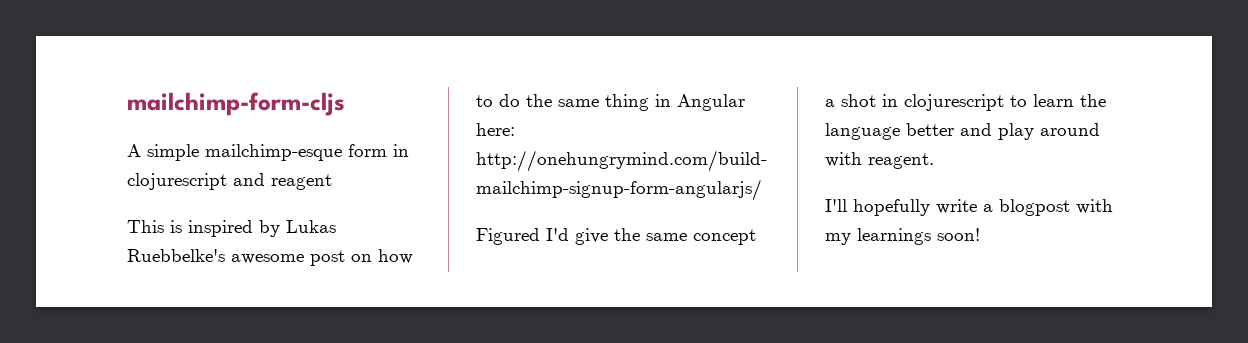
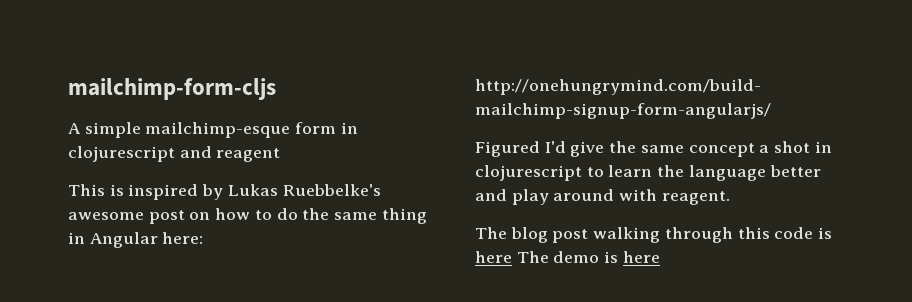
- I'll hopefully write a blogpost with my learnings soon!
+ The blog post walking through this code is here The demo is here

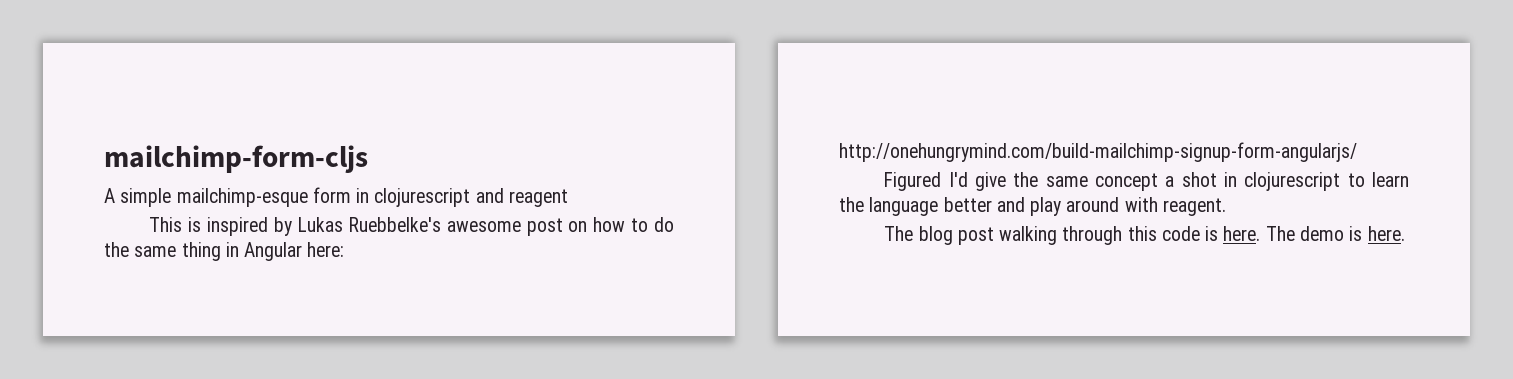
- The blog post walking through this code is here The demo is here
+ The blog post walking through this code is here. The demo is here.

